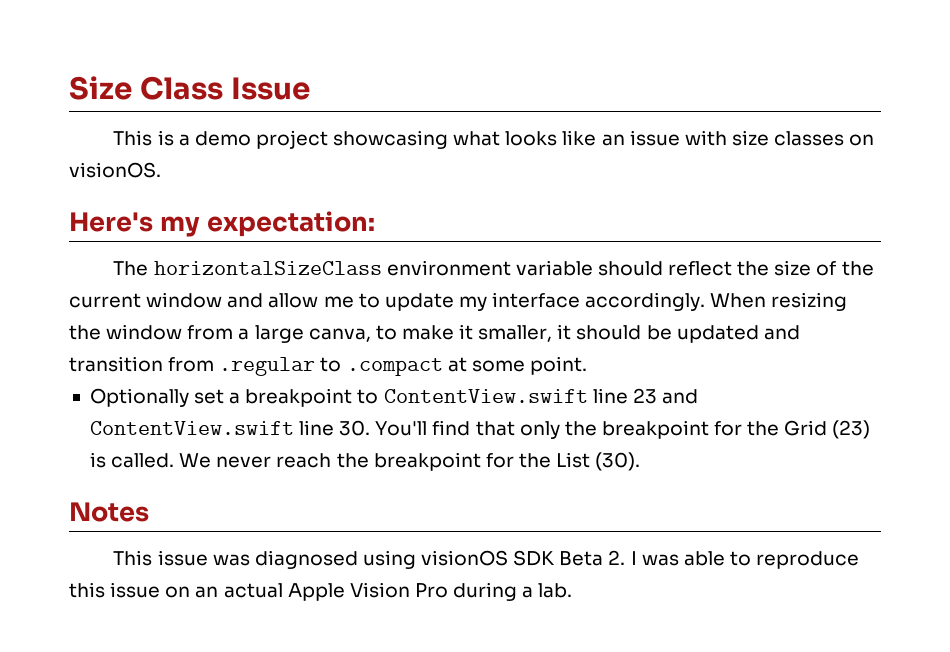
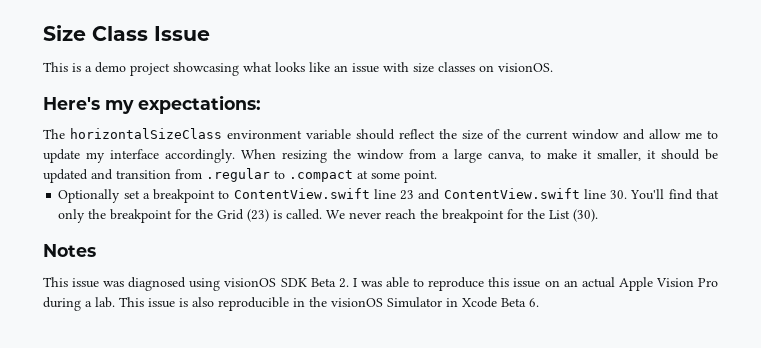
- Here's my expectation:
+ Here's my expectations:
+ This issue is also reproducible in the visionOS Simulator in Xcode Beta 6.

